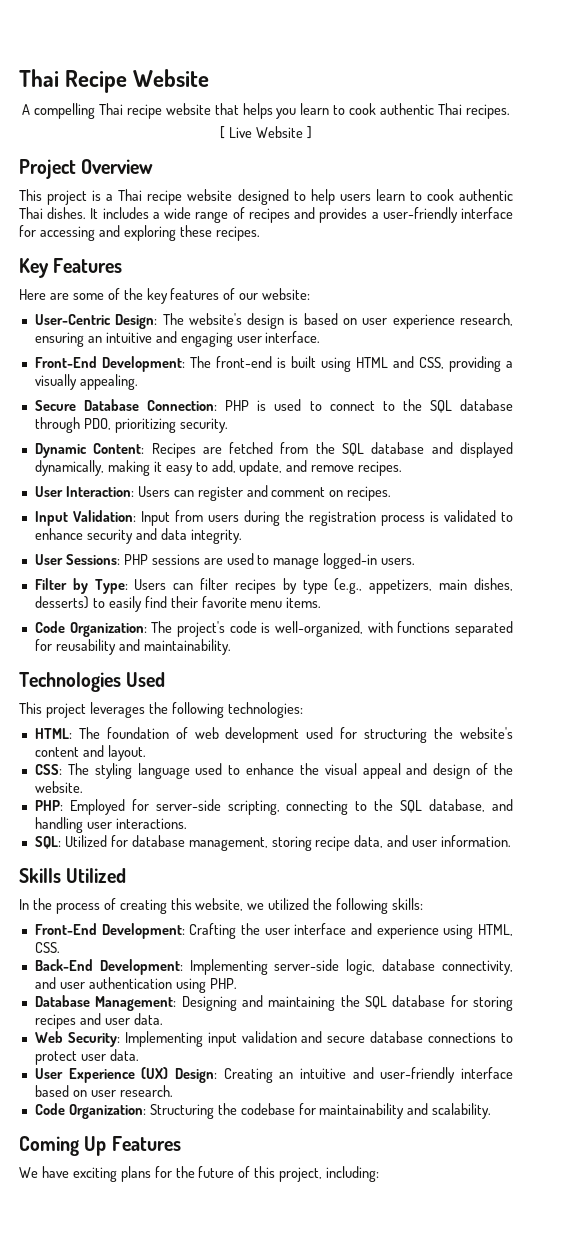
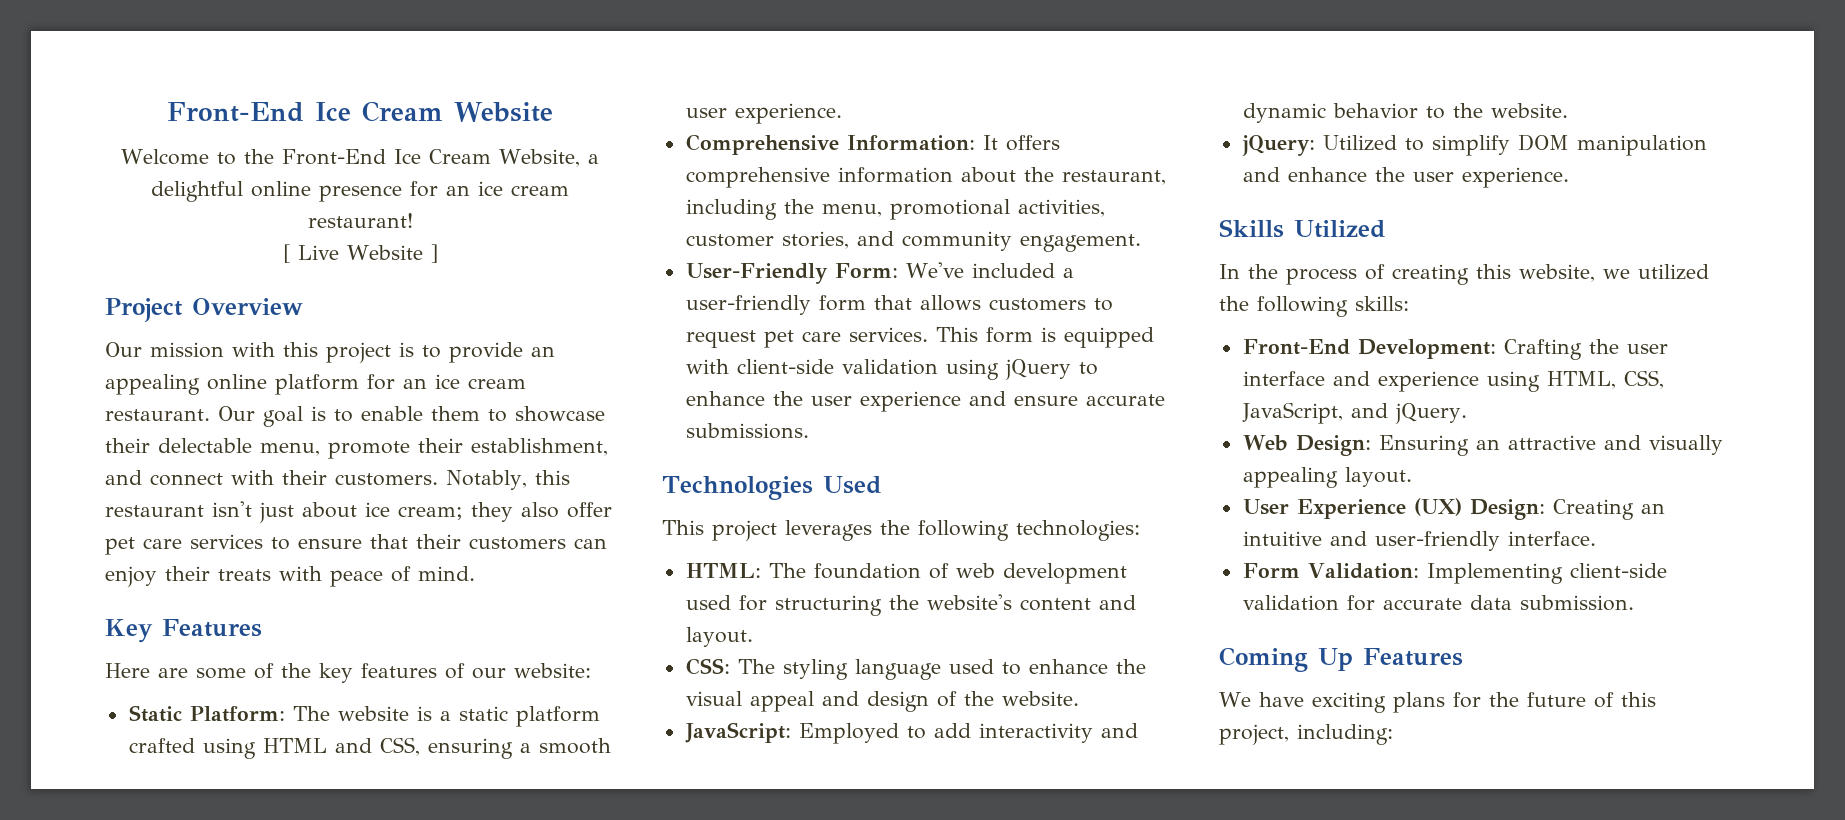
- Thai Recipe Website
- A compelling Thai recipe website that helps you learn to cook authentic Thai recipes.
+ Front-End Ice Cream Website
+ Welcome to the Front-End Ice Cream Website, a delightful online presence for an ice cream restaurant!
- This project is a Thai recipe website designed to help users learn to cook authentic Thai dishes. It includes a wide range of recipes and provides a user-friendly interface for accessing and exploring these recipes.
+ Our mission with this project is to provide an appealing online platform for an ice cream restaurant. Our goal is to enable them to showcase their delectable menu, promote their establishment, and connect with their customers. Notably, this restaurant isn't just about ice cream; they also offer pet care services to ensure that their customers can enjoy their treats with peace of mind.
- User-Centric Design: The website's design is based on user experience research, ensuring an intuitive and engaging user interface.
- Front-End Development: The front-end is built using HTML and CSS, providing a visually appealing.
- Secure Database Connection: PHP is used to connect to the SQL database through PDO, prioritizing security.
- Dynamic Content: Recipes are fetched from the SQL database and displayed dynamically, making it easy to add, update, and remove recipes.
- User Interaction: Users can register and comment on recipes.
- Input Validation: Input from users during the registration process is validated to enhance security and data integrity.
- User Sessions: PHP sessions are used to manage logged-in users.
- Filter by Type: Users can filter recipes by type (e.g., appetizers, main dishes, desserts) to easily find their favorite menu items.
- Code Organization: The project's code is well-organized, with functions separated for reusability and maintainability.
+ Static Platform: The website is a static platform crafted using HTML and CSS, ensuring a smooth user experience.
+ Comprehensive Information: It offers comprehensive information about the restaurant, including the menu, promotional activities, customer stories, and community engagement.
+ User-Friendly Form: We've included a user-friendly form that allows customers to request pet care services. This form is equipped with client-side validation using jQuery to enhance the user experience and ensure accurate submissions.
- PHP: Employed for server-side scripting, connecting to the SQL database, and handling user interactions.
- SQL: Utilized for database management, storing recipe data, and user information.
+ JavaScript: Employed to add interactivity and dynamic behavior to the website.
+ jQuery: Utilized to simplify DOM manipulation and enhance the user experience.
- Front-End Development: Crafting the user interface and experience using HTML, CSS.
- Back-End Development: Implementing server-side logic, database connectivity, and user authentication using PHP.
- Database Management: Designing and maintaining the SQL database for storing recipes and user data.
- Web Security: Implementing input validation and secure database connections to protect user data.
+ Front-End Development: Crafting the user interface and experience using HTML, CSS, JavaScript, and jQuery.
+ Web Design: Ensuring an attractive and visually appealing layout.
- User Experience (UX) Design: Creating an intuitive and user-friendly interface based on user research.
- Code Organization: Structuring the codebase for maintainability and scalability.
+ User Experience (UX) Design: Creating an intuitive and user-friendly interface.
+ Form Validation: Implementing client-side validation for accurate data submission.

